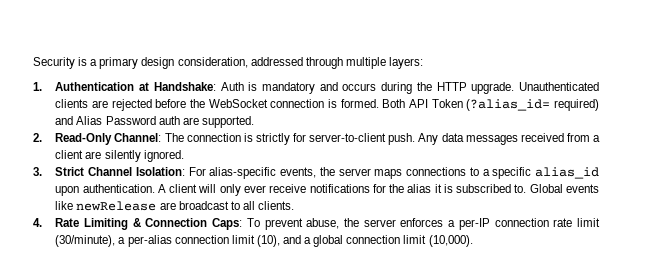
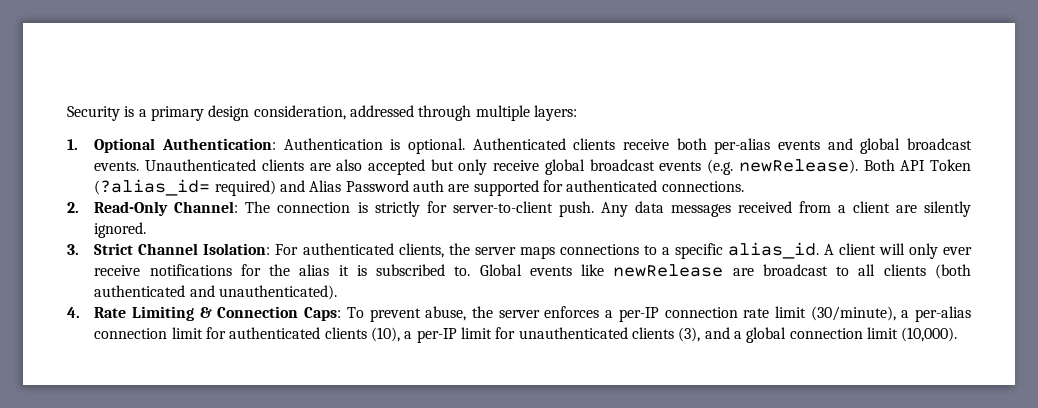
- 1. Authentication at Handshake: Auth is mandatory and occurs during the HTTP upgrade. Unauthenticated clients are rejected before the WebSocket connection is formed.
+ 1. Optional Authentication: Authentication is optional. Authenticated clients receive both per-alias events and global broadcast events. Unauthenticated clients are also accepted but only receive global broadcast events (e.g. newRelease).
- Both API Token (?alias_id= required) and Alias Password auth are supported.
+ Both API Token (?alias_id= required) and Alias Password auth are supported for authenticated connections.
- 3. Strict Channel Isolation: For alias-specific events, the server maps connections to a specific alias_id upon authentication.
+ 3. Strict Channel Isolation: For authenticated clients, the server maps connections to a specific alias_id.
- Global events like newRelease are broadcast to all clients.
+ Global events like newRelease are broadcast to all clients (both authenticated and unauthenticated).
- 4. Rate Limiting & Connection Caps: To prevent abuse, the server enforces a per-IP connection rate limit (30/minute), a per-alias connection limit (10), and a global connection limit (10,000).
+ 4. Rate Limiting & Connection Caps: To prevent abuse, the server enforces a per-IP connection rate limit (30/minute), a per-alias connection limit for authenticated clients (10), a per-IP limit for unauthenticated clients (3), and a global connection limit (10,000).

